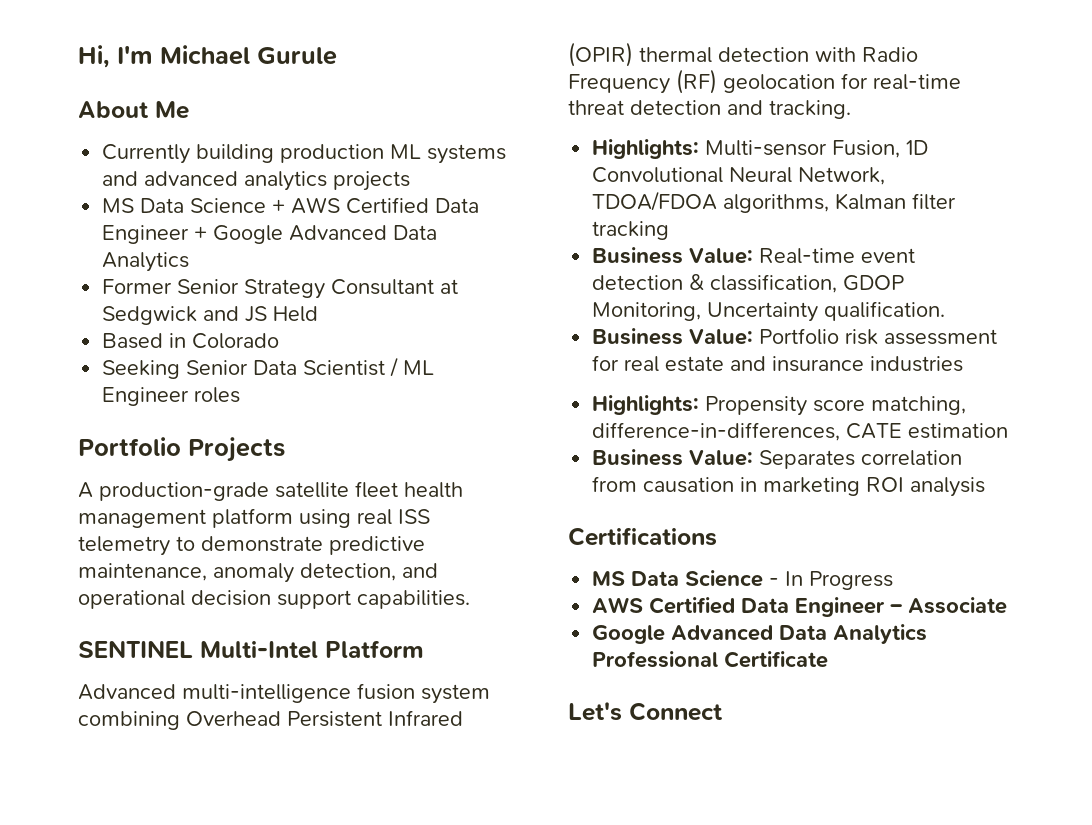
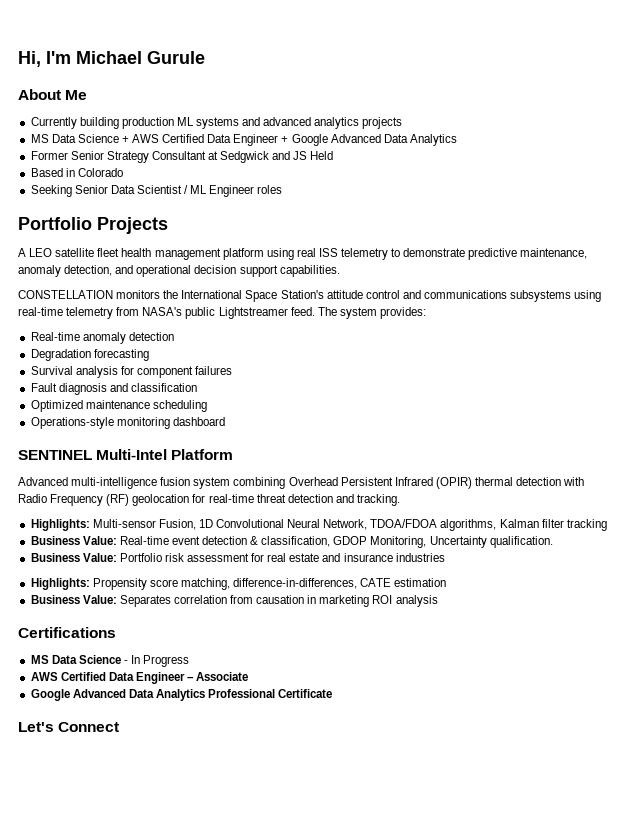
- A production-grade satellite fleet health management platform using real ISS telemetry to demonstrate predictive maintenance, anomaly detection, and operational decision support capabilities.
+ A LEO satellite fleet health management platform using real ISS telemetry to demonstrate predictive maintenance, anomaly detection, and operational decision support capabilities.
+ CONSTELLATION monitors the International Space Station's attitude control and communications subsystems using real-time telemetry from NASA's public Lightstreamer feed. The system provides:
+ Real-time anomaly detection
+ Degradation forecasting
+ Survival analysis for component failures
+ Fault diagnosis and classification
+ Optimized maintenance scheduling
+ Operations-style monitoring dashboard

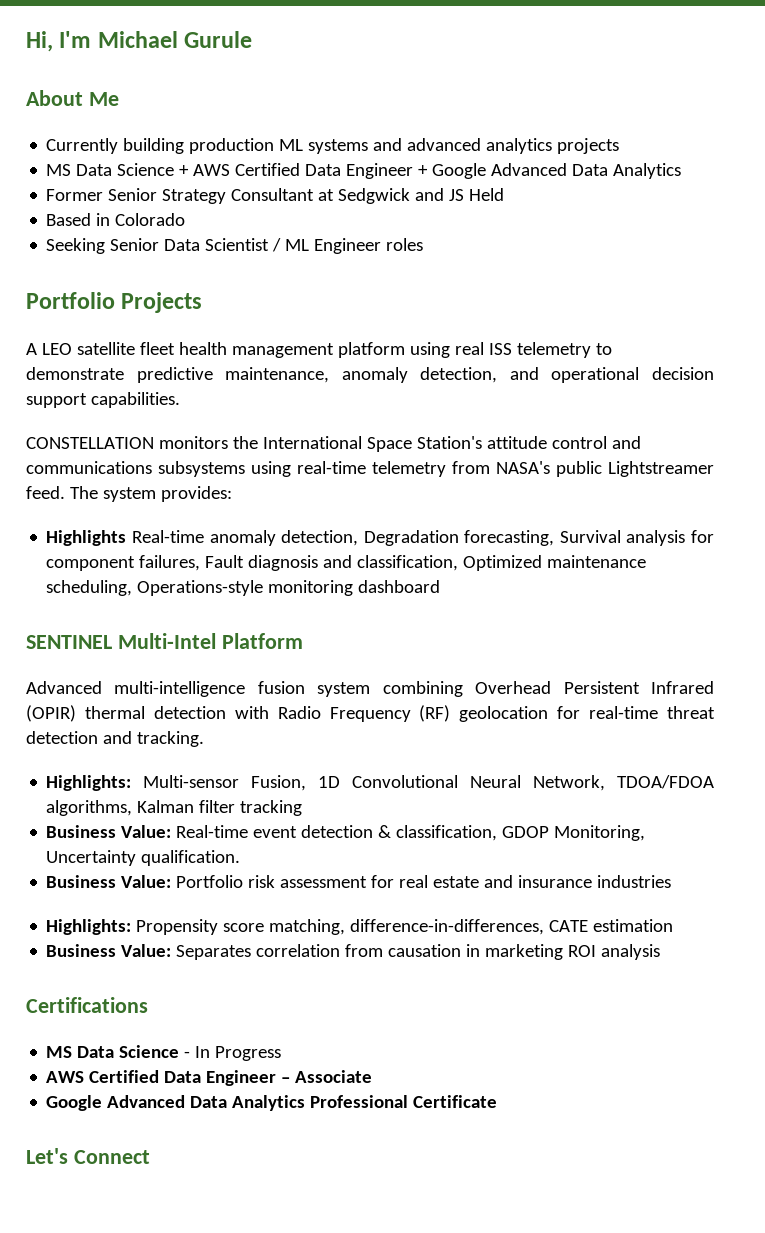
- Real-time anomaly detection
- Degradation forecasting
- Survival analysis for component failures
- Fault diagnosis and classification
- Optimized maintenance scheduling
- Operations-style monitoring dashboard
+ Highlights Real-time anomaly detection, Degradation forecasting, Survival analysis for component failures, Fault diagnosis and classification, Optimized maintenance scheduling, Operations-style monitoring dashboard

